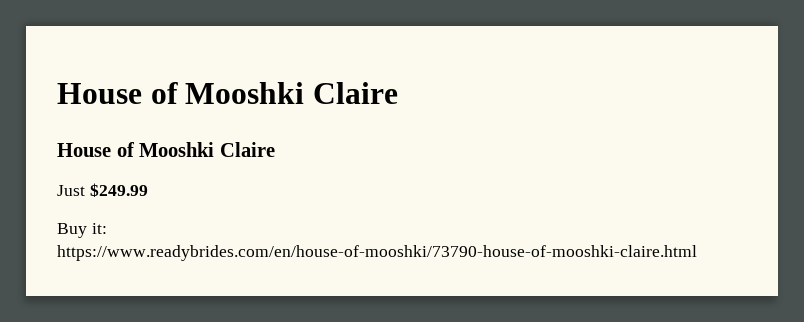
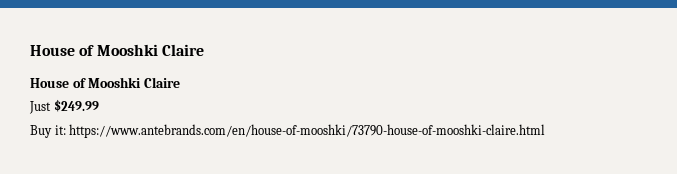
- Buy it: https://www.readybrides.com/en/house-of-mooshki/73790-house-of-mooshki-claire.html
+ Buy it: https://www.antebrands.com/en/house-of-mooshki/73790-house-of-mooshki-claire.html

